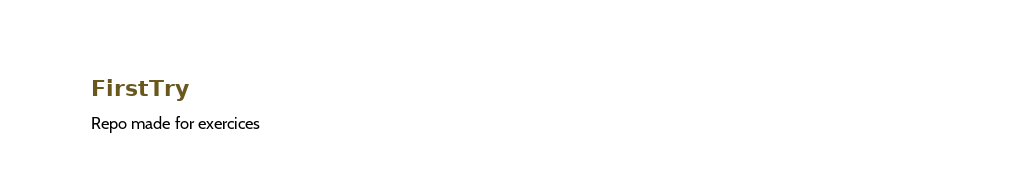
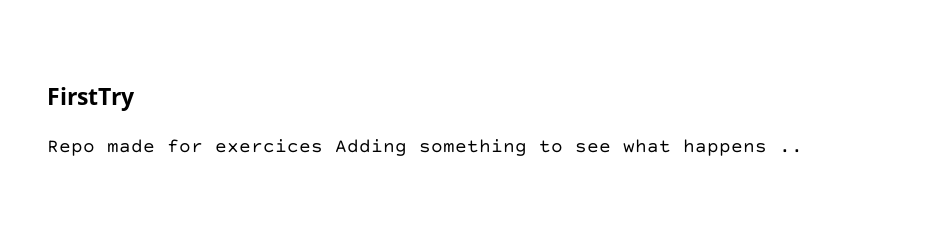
- Repo made for exercices
+ Repo made for exercices Adding something to see what happens ..

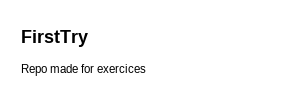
- Repo made for exercices Adding something to see what happens ..
+ Repo made for exercices

